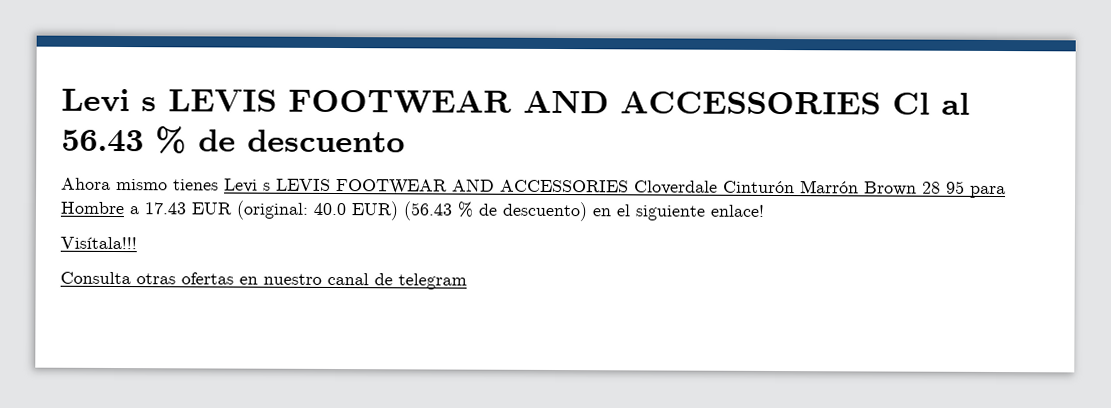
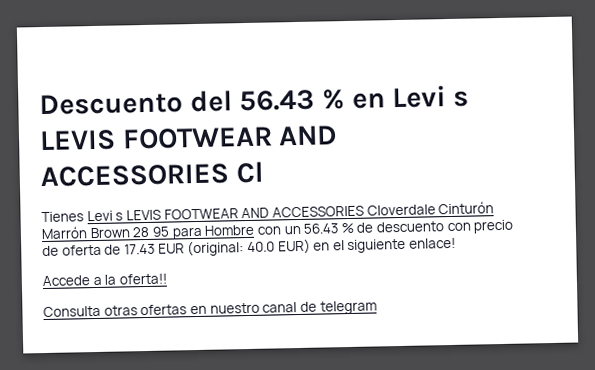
- Levi s LEVIS FOOTWEAR AND ACCESSORIES Cl al 56.43 % de descuento
- Ahora mismo tienes Levi s LEVIS FOOTWEAR AND ACCESSORIES Cloverdale Cinturón Marrón Brown 28 95 para Hombre a 17.43 EUR (original: 40.0 EUR) (56.43 % de descuento) en el siguiente enlace!
+ Descuento del 56.43 % en Levi s LEVIS FOOTWEAR AND ACCESSORIES Cl
+ Tienes Levi s LEVIS FOOTWEAR AND ACCESSORIES Cloverdale Cinturón Marrón Brown 28 95 para Hombre con un 56.43 % de descuento con precio de oferta de 17.43 EUR (original: 40.0 EUR) en el siguiente enlace!
- Visítala!!!
+ Accede a la oferta!!

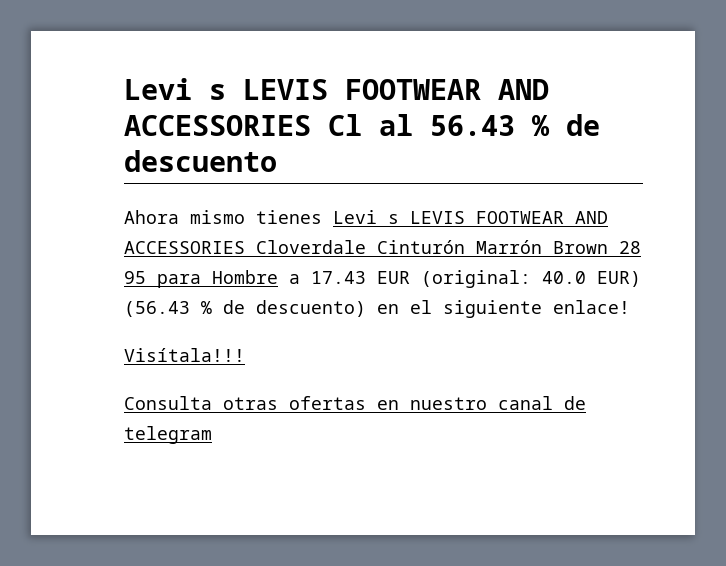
- Descuento del 56.43 % en Levi s LEVIS FOOTWEAR AND ACCESSORIES Cl
- Tienes Levi s LEVIS FOOTWEAR AND ACCESSORIES Cloverdale Cinturón Marrón Brown 28 95 para Hombre con un 56.43 % de descuento con precio de oferta de 17.43 EUR (original: 40.0 EUR) en el siguiente enlace!
+ Levi s LEVIS FOOTWEAR AND ACCESSORIES Cl al 56.43 % de descuento
+ Ahora mismo tienes Levi s LEVIS FOOTWEAR AND ACCESSORIES Cloverdale Cinturón Marrón Brown 28 95 para Hombre a 17.43 EUR (original: 40.0 EUR) (56.43 % de descuento) en el siguiente enlace!
- Accede a la oferta!!
+ Visítala!!!

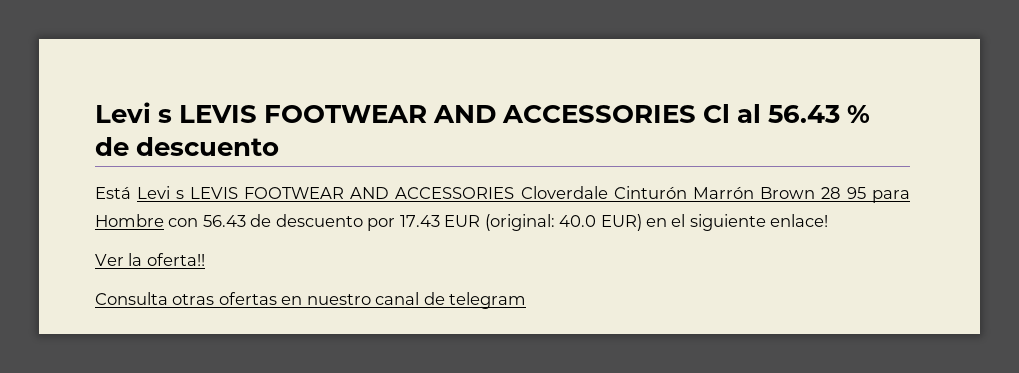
- Ahora mismo tienes Levi s LEVIS FOOTWEAR AND ACCESSORIES Cloverdale Cinturón Marrón Brown 28 95 para Hombre a 17.43 EUR (original: 40.0 EUR) (56.43 % de descuento) en el siguiente enlace!
+ Está Levi s LEVIS FOOTWEAR AND ACCESSORIES Cloverdale Cinturón Marrón Brown 28 95 para Hombre con 56.43 de descuento por 17.43 EUR (original: 40.0 EUR) en el siguiente enlace!
- Visítala!!!
+ Ver la oferta!!

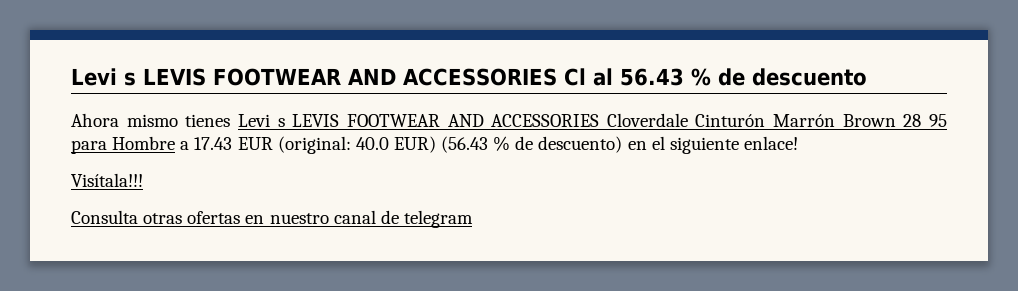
- Está Levi s LEVIS FOOTWEAR AND ACCESSORIES Cloverdale Cinturón Marrón Brown 28 95 para Hombre con 56.43 de descuento por 17.43 EUR (original: 40.0 EUR) en el siguiente enlace!
+ Ahora mismo tienes Levi s LEVIS FOOTWEAR AND ACCESSORIES Cloverdale Cinturón Marrón Brown 28 95 para Hombre a 17.43 EUR (original: 40.0 EUR) (56.43 % de descuento) en el siguiente enlace!
- Ver la oferta!!
+ Visítala!!!

